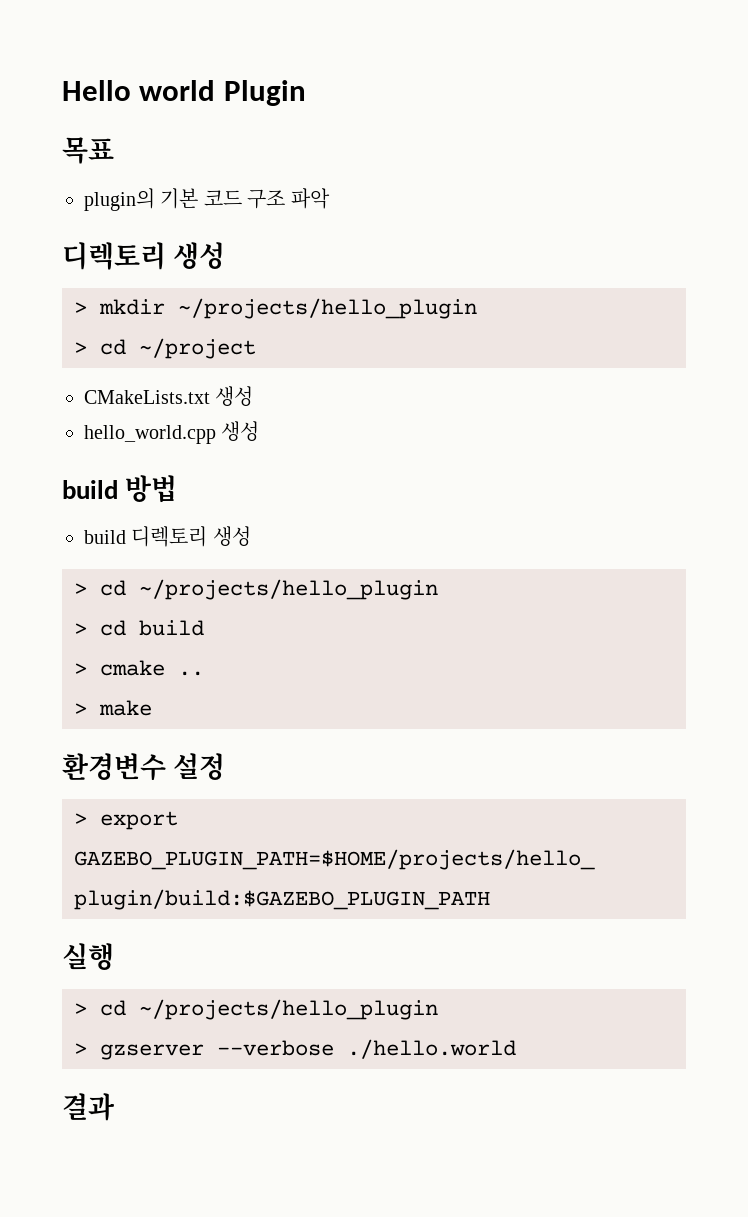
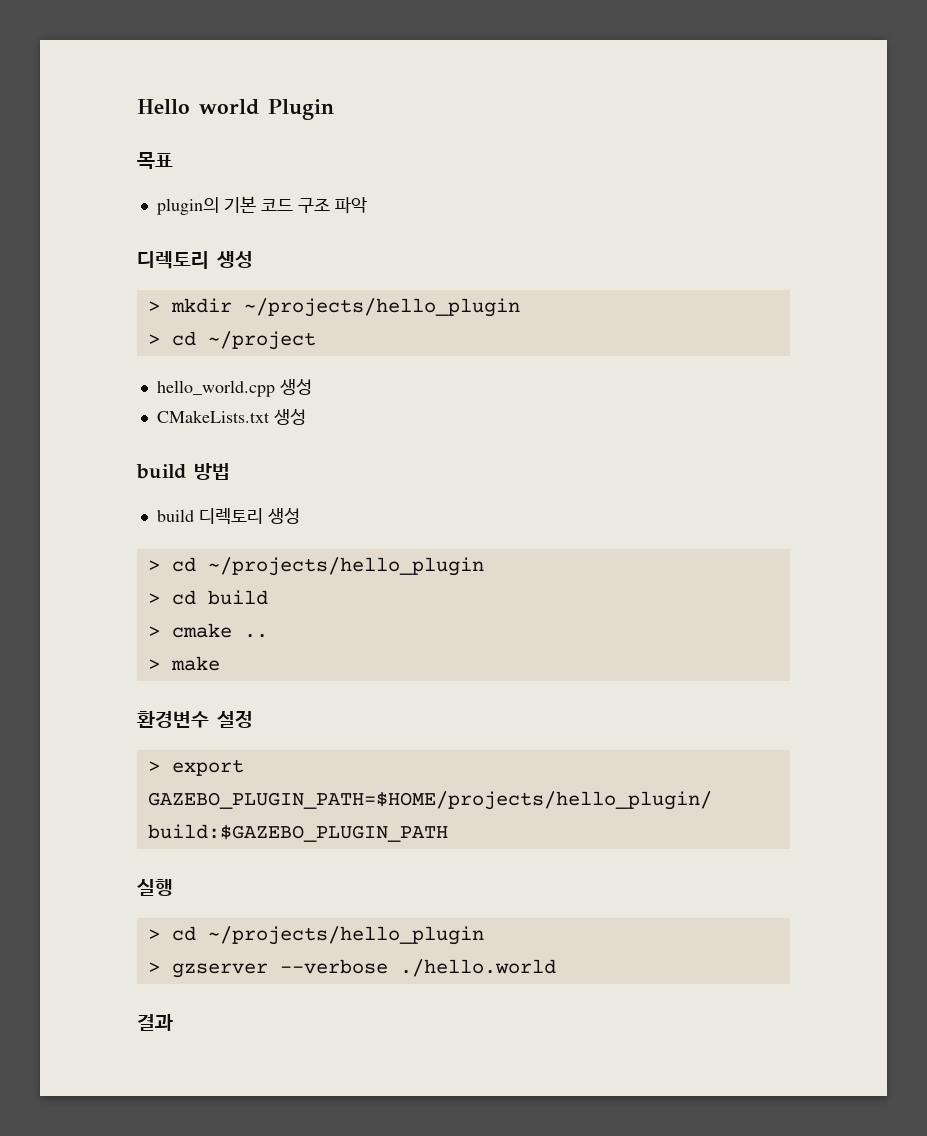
+ hello_world.cpp 생성
  CMakeLists.txt 생성
- hello_world.cpp 생성

